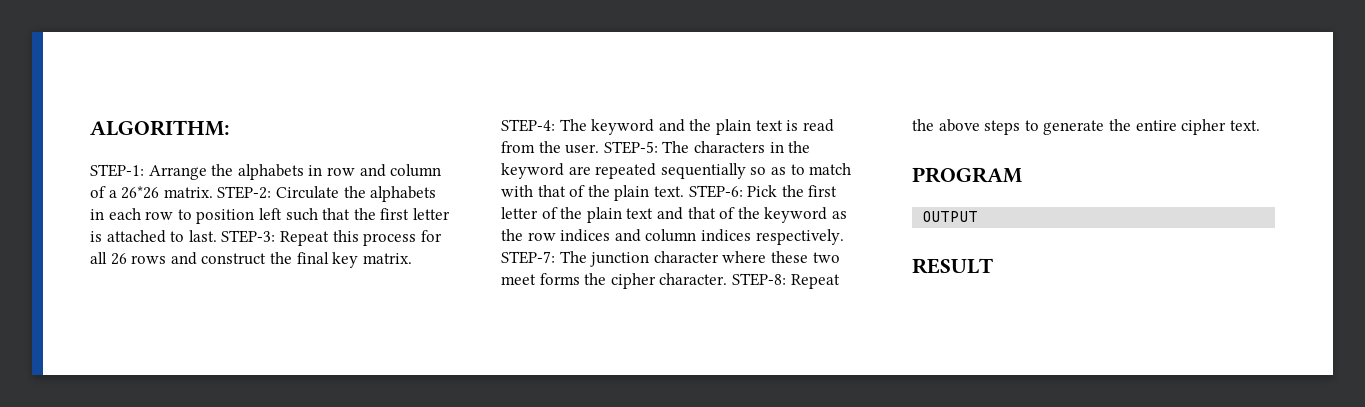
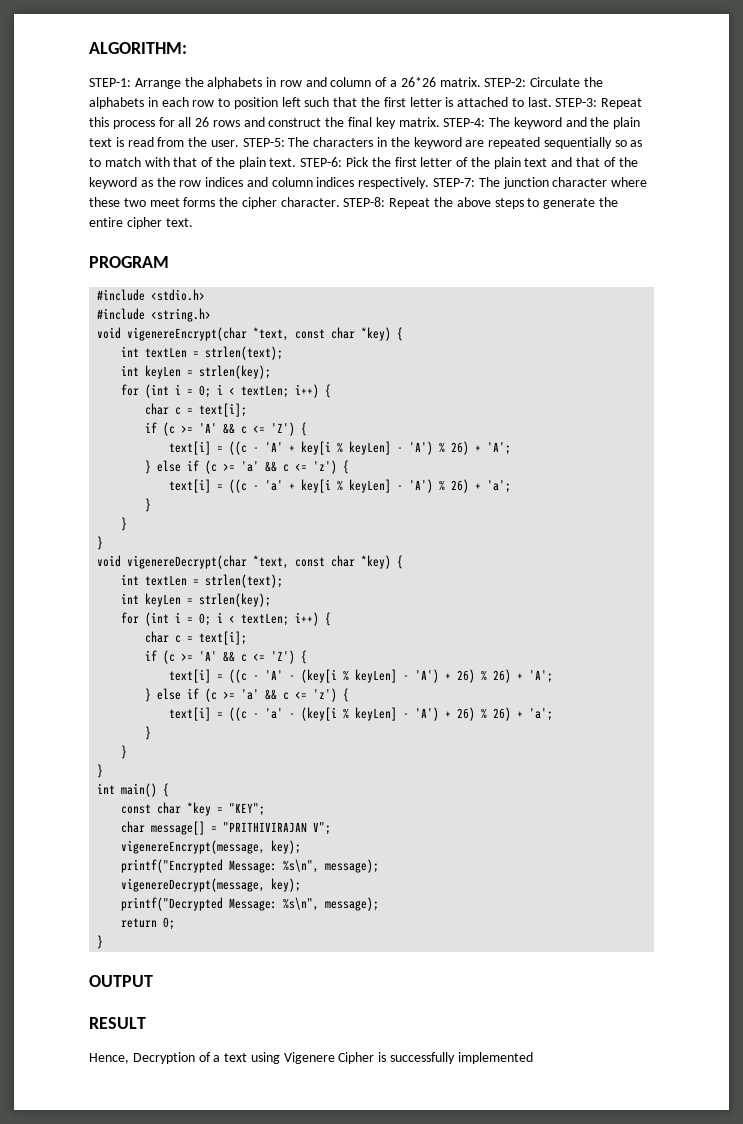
+ #include <stdio.h>
+ #include <string.h>
+ void vigenereEncrypt(char *text, const char *key) {
+ int textLen = strlen(text);
+ int keyLen = strlen(key);
+ for (int i = 0; i < textLen; i++) {
+ char c = text[i];
+ if (c >= 'A' && c <= 'Z') {
+ text[i] = ((c - 'A' + key[i % keyLen] - 'A') % 26) + 'A';
+ } else if (c >= 'a' && c <= 'z') {
+ text[i] = ((c - 'a' + key[i % keyLen] - 'A') % 26) + 'a';
+ }
+ }
+ }
+ void vigenereDecrypt(char *text, const char *key) {
+ int textLen = strlen(text);
+ int keyLen = strlen(key);
+ for (int i = 0; i < textLen; i++) {
+ char c = text[i];
+ if (c >= 'A' && c <= 'Z') {
+ text[i] = ((c - 'A' - (key[i % keyLen] - 'A') + 26) % 26) + 'A';
+ } else if (c >= 'a' && c <= 'z') {
+ text[i] = ((c - 'a' - (key[i % keyLen] - 'A') + 26) % 26) + 'a';
+ }
+ }
+ }
+ int main() {
+ const char *key = "KEY";
+ char message[] = "PRITHIVIRAJAN V";
+ vigenereEncrypt(message, key);
+ printf("Encrypted Message: %s\n", message);
+ vigenereDecrypt(message, key);
+ printf("Decrypted Message: %s\n", message);
+ return 0;
+ }
  OUTPUT
  RESULT
+ Hence, Decryption of a text using Vigenere Cipher is successfully implemented

